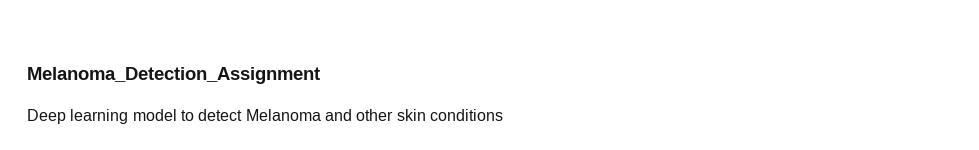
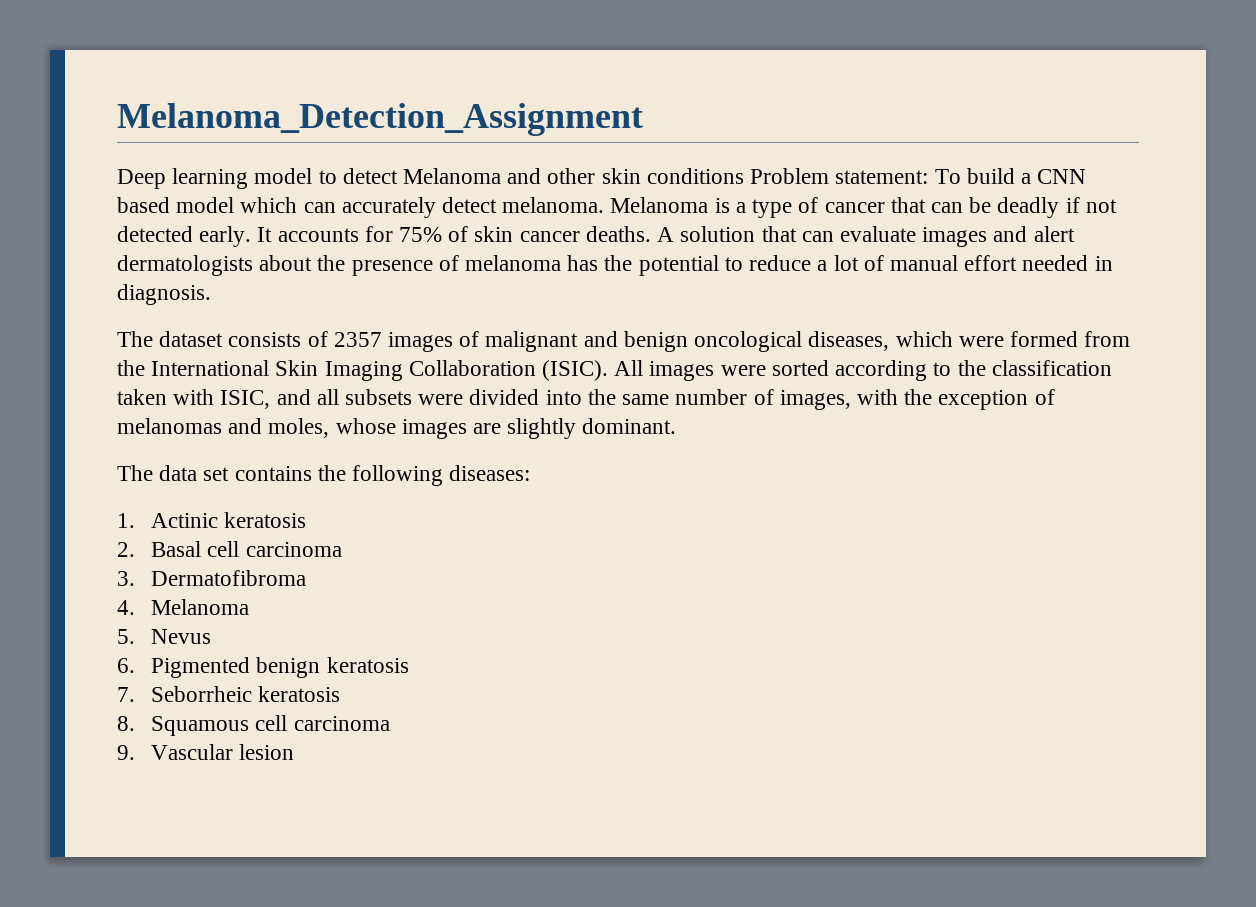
- Deep learning model to detect Melanoma and other skin conditions
+ Deep learning model to detect Melanoma and other skin conditions Problem statement: To build a CNN based model which can accurately detect melanoma. Melanoma is a type of cancer that can be deadly if not detected early. It accounts for 75% of skin cancer deaths. A solution that can evaluate images and alert dermatologists about the presence of melanoma has the potential to reduce a lot of manual effort needed in diagnosis.
+ The dataset consists of 2357 images of malignant and benign oncological diseases, which were formed from the International Skin Imaging Collaboration (ISIC). All images were sorted according to the classification taken with ISIC, and all subsets were divided into the same number of images, with the exception of melanomas and moles, whose images are slightly dominant.
+ The data set contains the following diseases:
+ 1. Actinic keratosis
+ 2. Basal cell carcinoma
+ 3. Dermatofibroma
+ 4. Melanoma
+ 5. Nevus
+ 6. Pigmented benign keratosis
+ 7. Seborrheic keratosis
+ 8. Squamous cell carcinoma
+ 9. Vascular lesion

